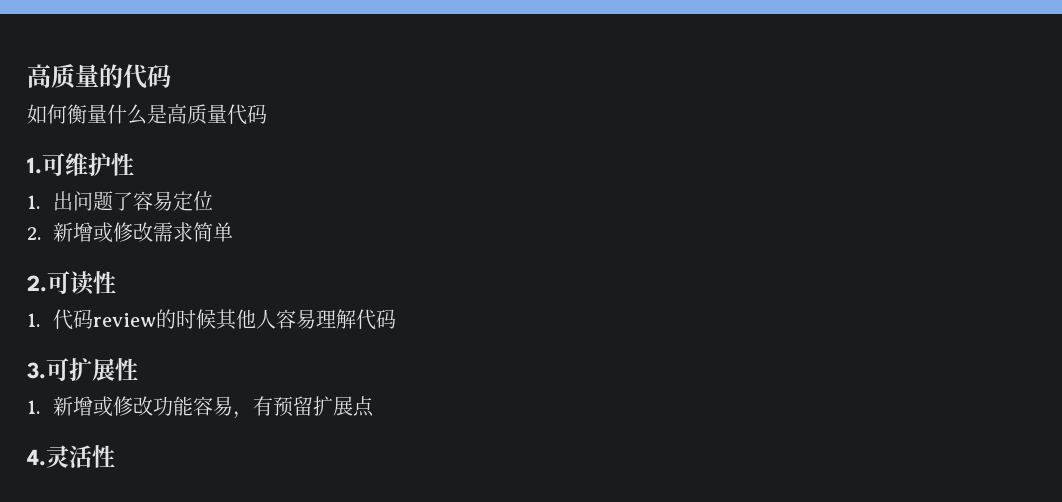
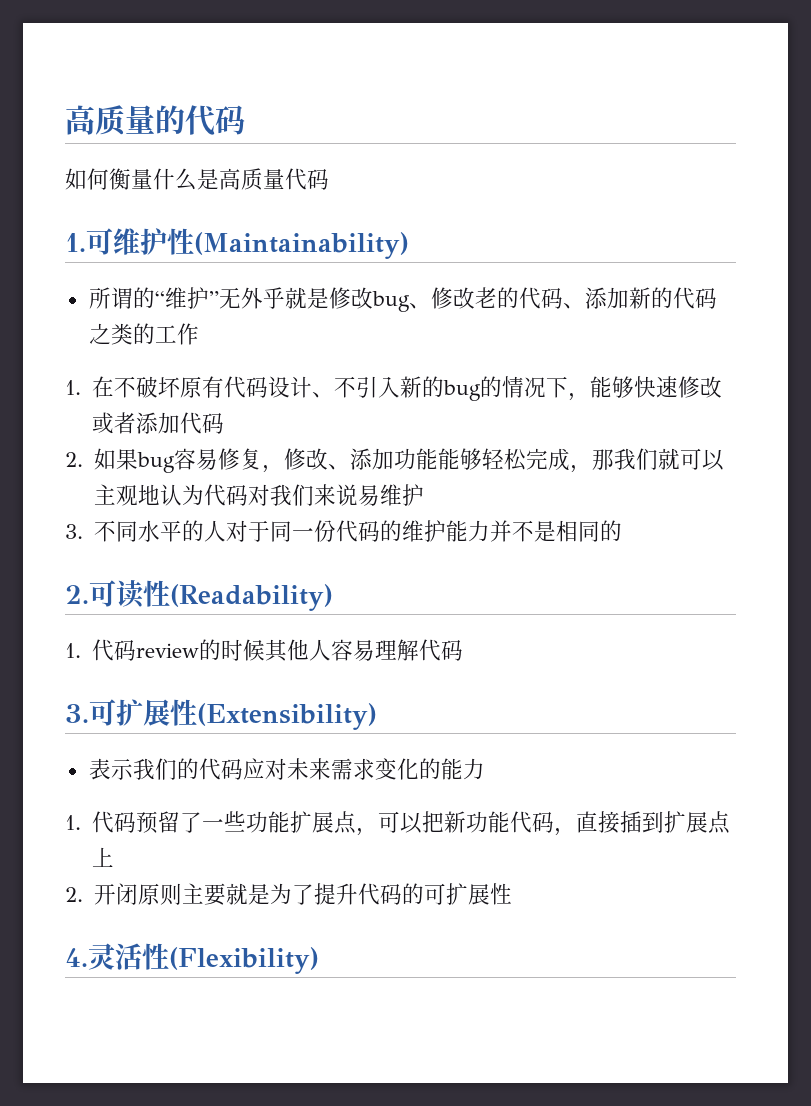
- 1.可维护性
- 1.出问题了容易定位
- 2.新增或修改需求简单
+ 1.可维护性(Maintainability)
+ 所谓的“维护”无外乎就是修改bug、修改老的代码、添加新的代码之类的工作
+ 1.在不破坏原有代码设计、不引入新的bug的情况下，能够快速修改或者添加代码
+ 2.如果bug容易修复，修改、添加功能能够轻松完成，那我们就可以主观地认为代码对我们来说易维护
+ 3.不同水平的人对于同一份代码的维护能力并不是相同的
- 2.可读性
+ 2.可读性(Readability)
- 3.可扩展性
- 1.新增或修改功能容易，有预留扩展点
+ 3.可扩展性(Extensibility)
+ 表示我们的代码应对未来需求变化的能力
+ 1.代码预留了一些功能扩展点，可以把新功能代码，直接插到扩展点上
+ 2.开闭原则主要就是为了提升代码的可扩展性
- 4.灵活性
+ 4.灵活性(Flexibility)

